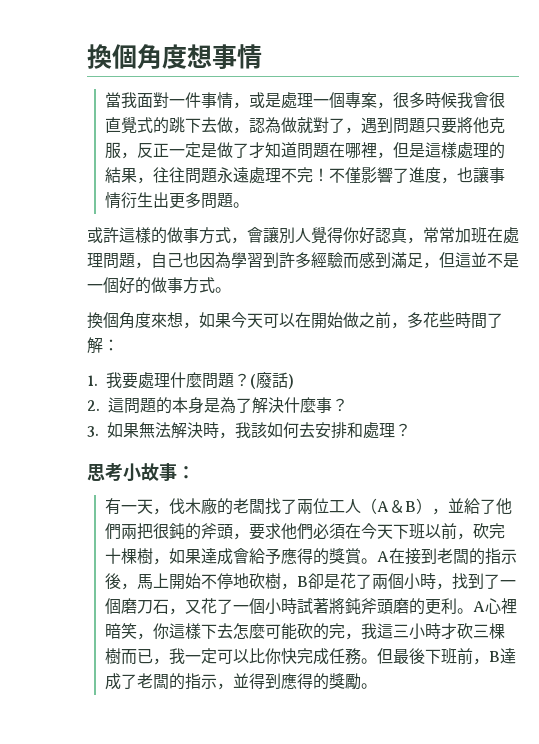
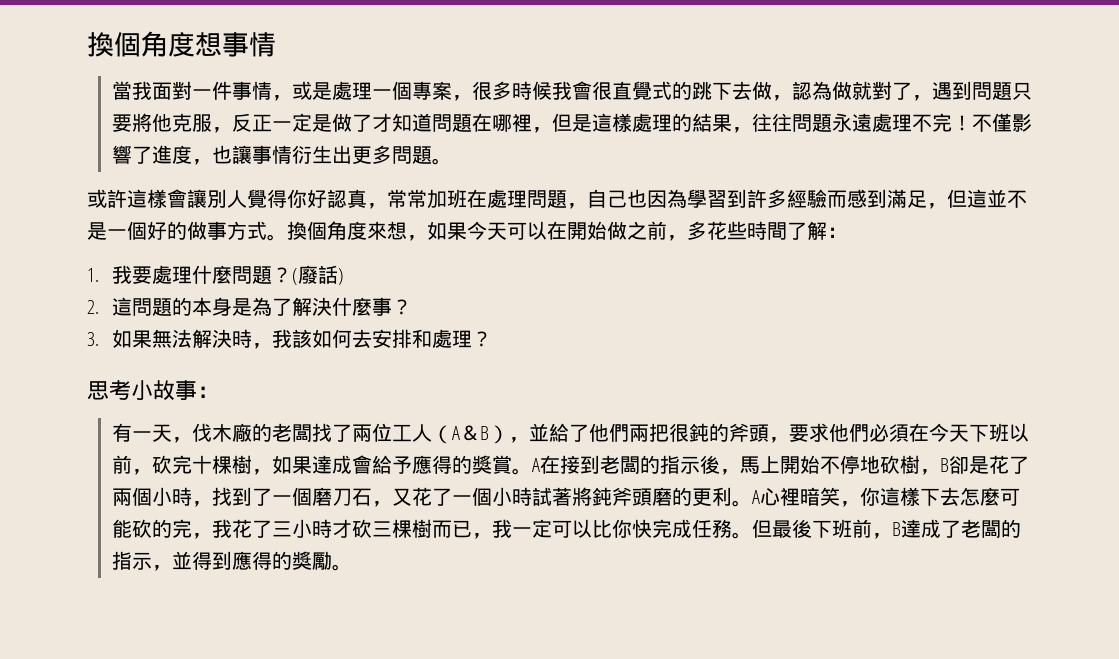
- 或許這樣的做事方式，會讓別人覺得你好認真，常常加班在處理問題，自己也因為學習到許多經驗而感到滿足，但這並不是一個好的做事方式。
- 換個角度來想，如果今天可以在開始做之前，多花些時間了解：
+ 或許這樣會讓別人覺得你好認真，常常加班在處理問題，自己也因為學習到許多經驗而感到滿足，但這並不是一個好的做事方式。換個角度來想，如果今天可以在開始做之前，多花些時間了解：
- A心裡暗笑，你這樣下去怎麼可能砍的完，我這三小時才砍三棵樹而已，我一定可以比你快完成任務。
+ A心裡暗笑，你這樣下去怎麼可能砍的完，我花了三小時才砍三棵樹而已，我一定可以比你快完成任務。

